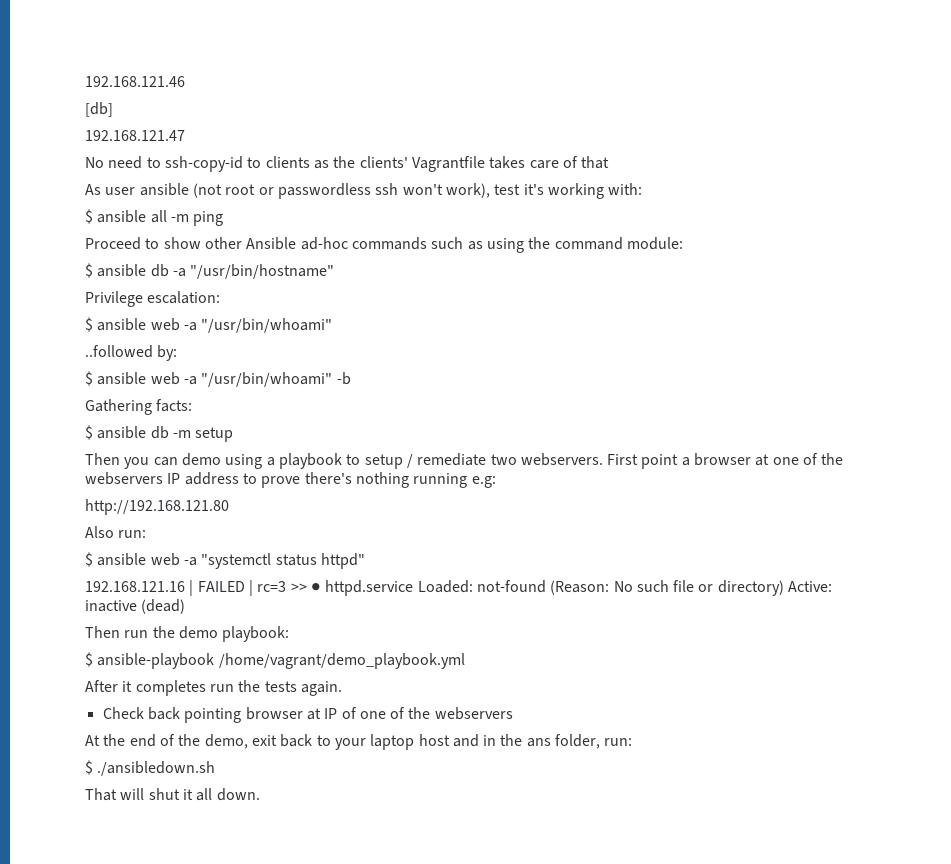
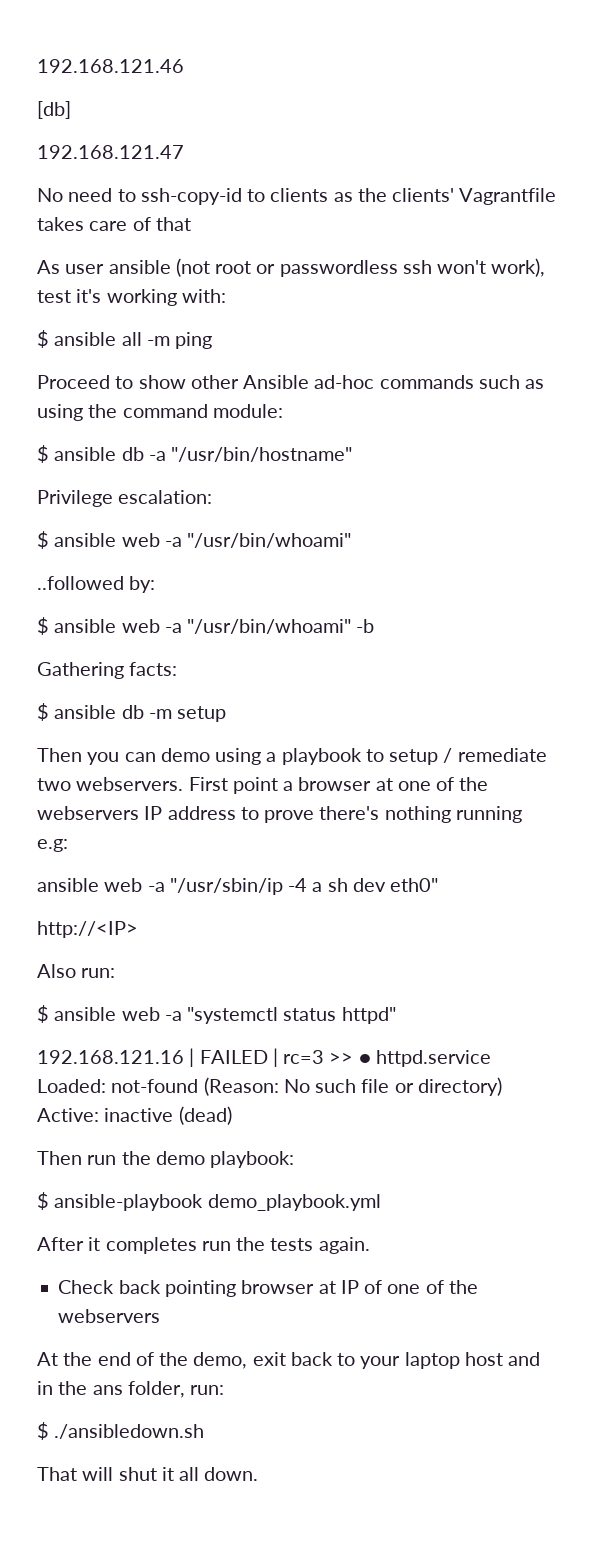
- http://192.168.121.80
+ ansible web -a "/usr/sbin/ip -4 a sh dev eth0"
+ http://<IP>
- $ ansible-playbook /home/vagrant/demo_playbook.yml
+ $ ansible-playbook demo_playbook.yml

